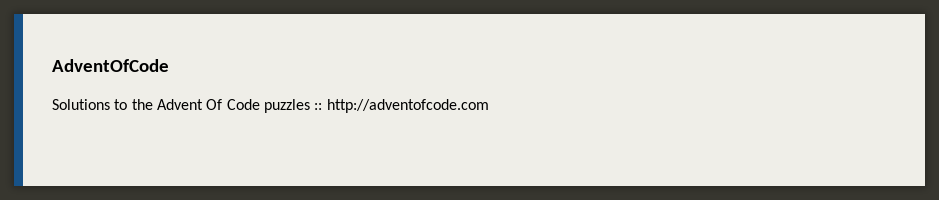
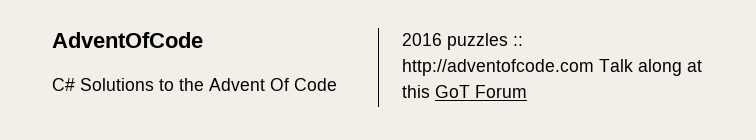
- Solutions to the Advent Of Code puzzles :: http://adventofcode.com
+ C# Solutions to the Advent Of Code 2016 puzzles :: http://adventofcode.com Talk along at this GoT Forum

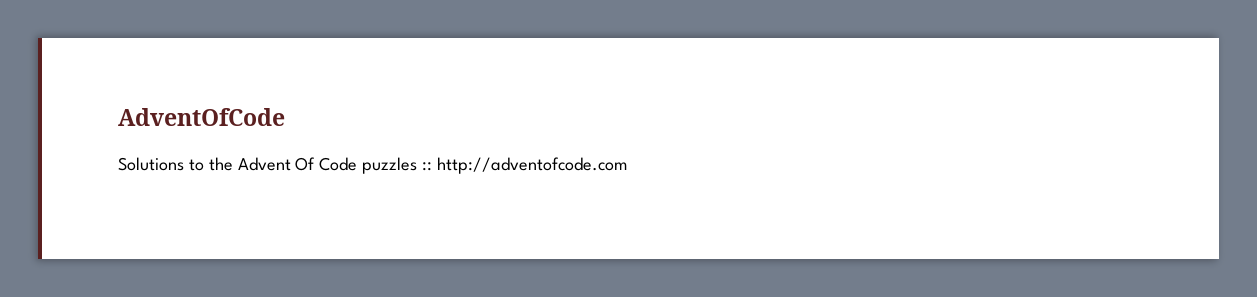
- C# Solutions to the Advent Of Code 2016 puzzles :: http://adventofcode.com Talk along at this GoT Forum
+ Solutions to the Advent Of Code puzzles :: http://adventofcode.com

